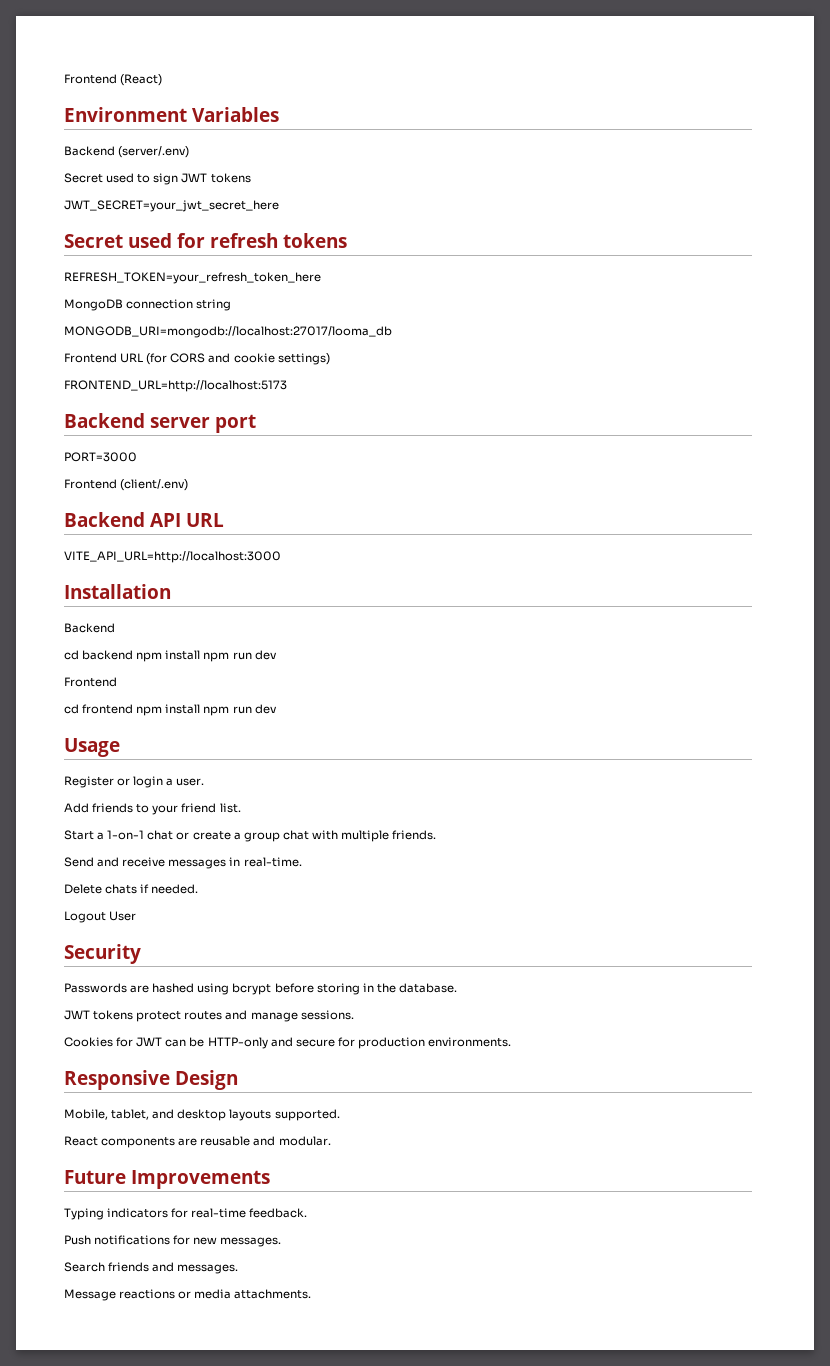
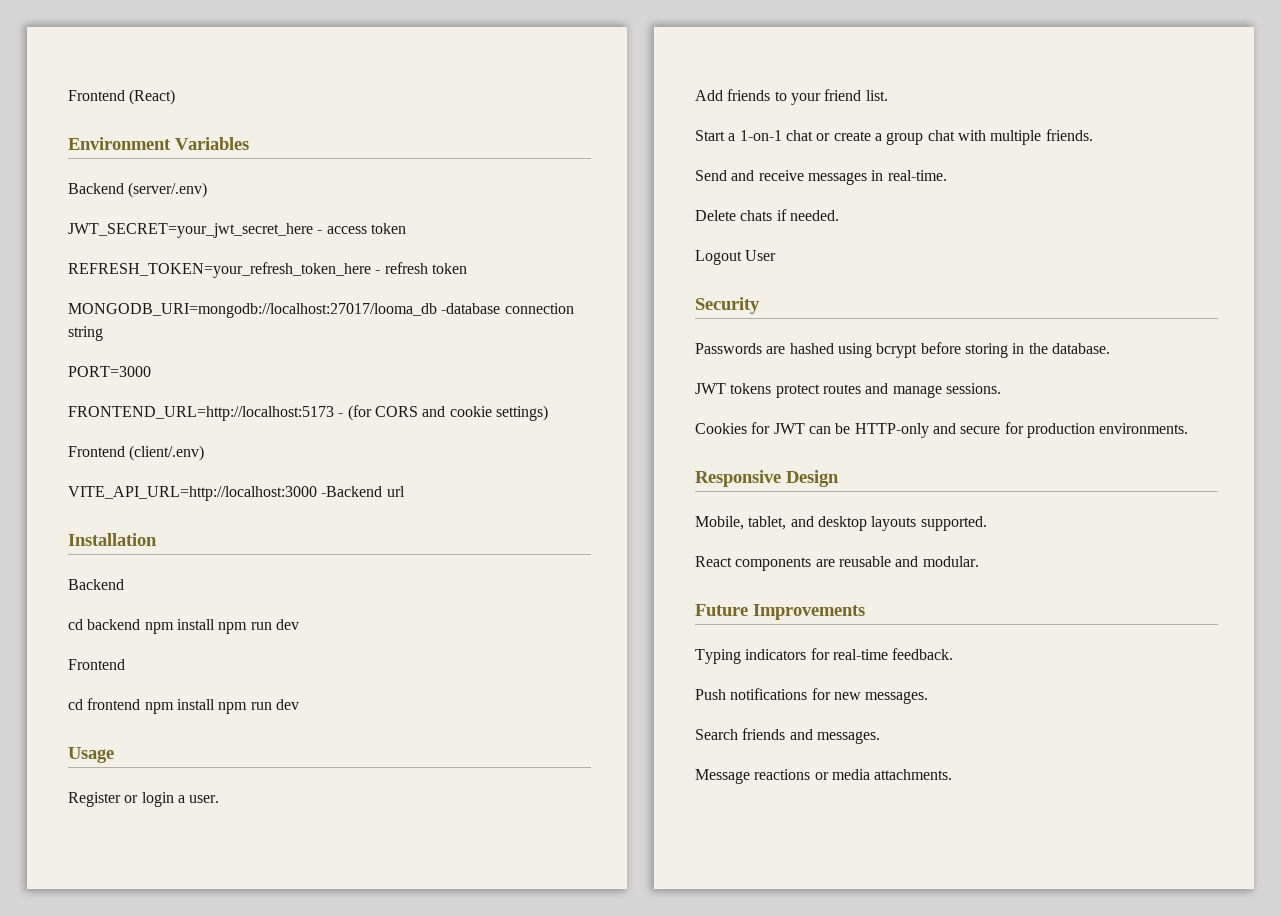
- Secret used to sign JWT tokens
- JWT_SECRET=your_jwt_secret_here
- Secret used for refresh tokens
- REFRESH_TOKEN=your_refresh_token_here
- MongoDB connection string
+ JWT_SECRET=your_jwt_secret_here - access token
+ REFRESH_TOKEN=your_refresh_token_here - refresh token
+ MONGODB_URI=mongodb://localhost:27017/looma_db -database connection string
- MONGODB_URI=mongodb://localhost:27017/looma_db
- Frontend URL (for CORS and cookie settings)
+ PORT=3000
+ FRONTEND_URL=http://localhost:5173 - (for CORS and cookie settings)
- FRONTEND_URL=http://localhost:5173
- Backend server port
- PORT=3000
- Backend API URL
- VITE_API_URL=http://localhost:3000
+ VITE_API_URL=http://localhost:3000 -Backend url

